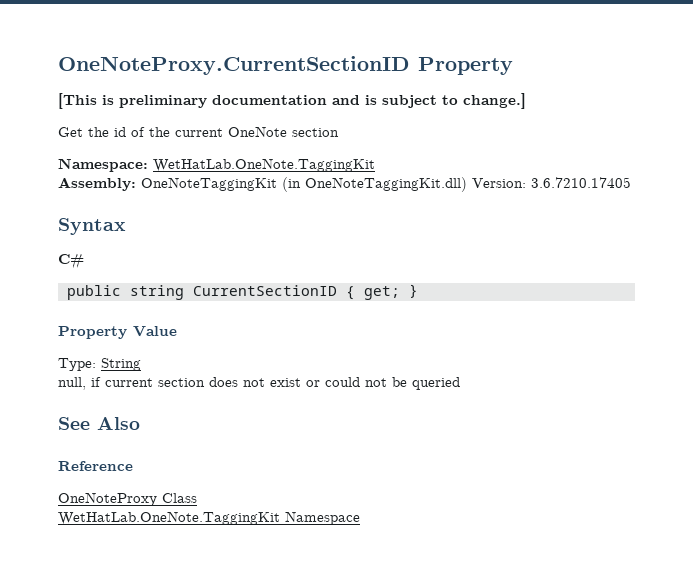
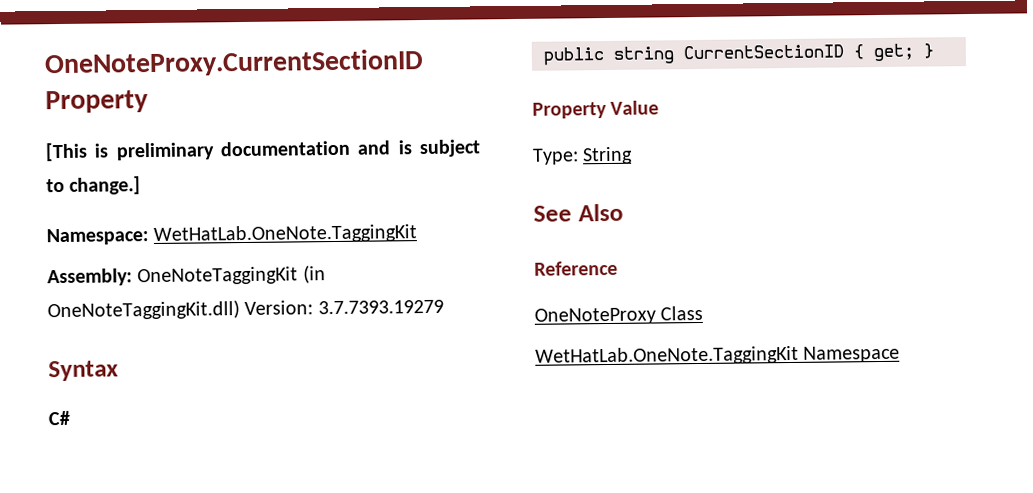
- Get the id of the current OneNote section
- Assembly: OneNoteTaggingKit (in OneNoteTaggingKit.dll) Version: 3.6.7210.17405
+ Assembly: OneNoteTaggingKit (in OneNoteTaggingKit.dll) Version: 3.7.7393.19279
- null, if current section does not exist or could not be queried

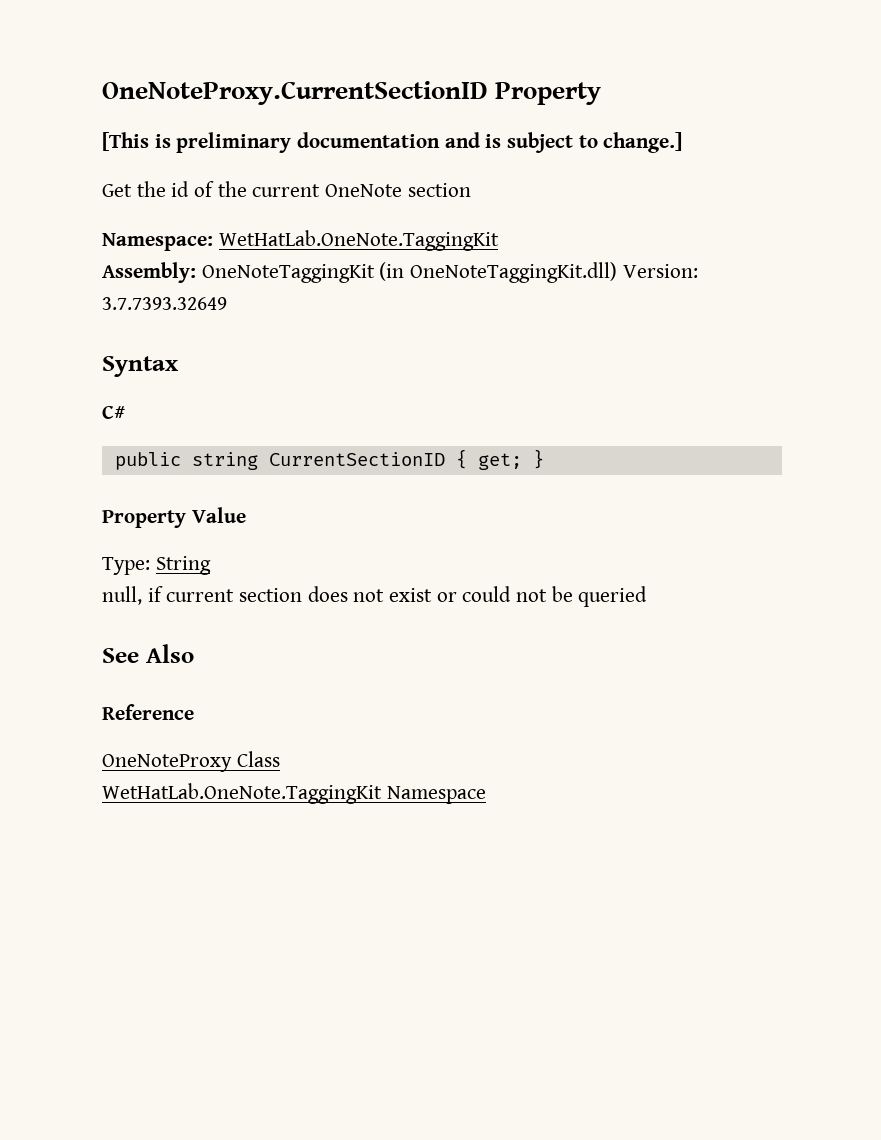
+ Get the id of the current OneNote section
- Assembly: OneNoteTaggingKit (in OneNoteTaggingKit.dll) Version: 3.7.7393.19279
+ Assembly: OneNoteTaggingKit (in OneNoteTaggingKit.dll) Version: 3.7.7393.32649
+ null, if current section does not exist or could not be queried

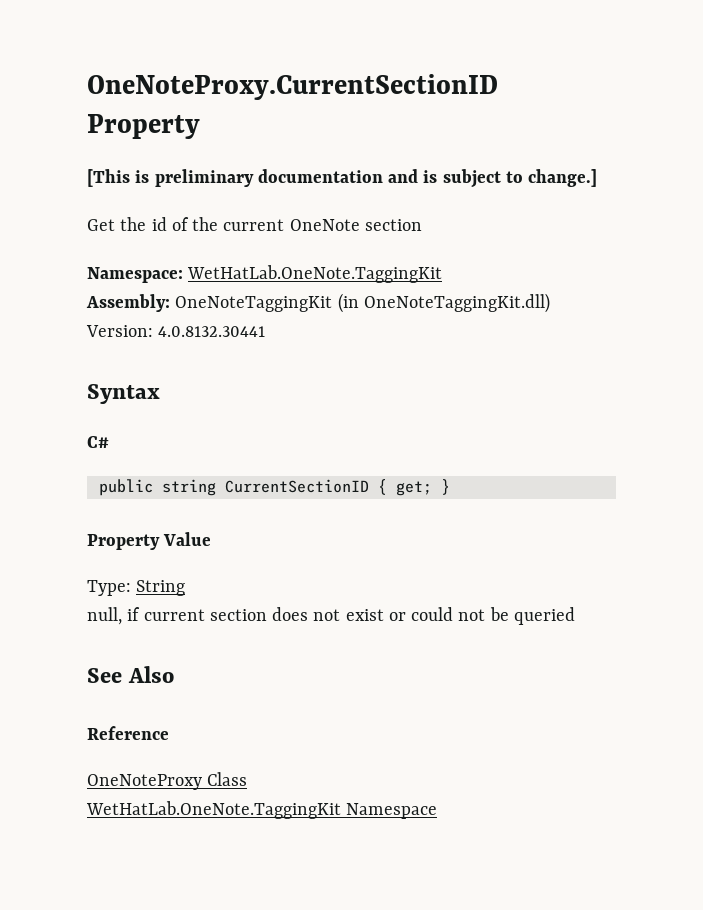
- Assembly: OneNoteTaggingKit (in OneNoteTaggingKit.dll) Version: 3.7.7393.32649
+ Assembly: OneNoteTaggingKit (in OneNoteTaggingKit.dll) Version: 4.0.8132.30441

